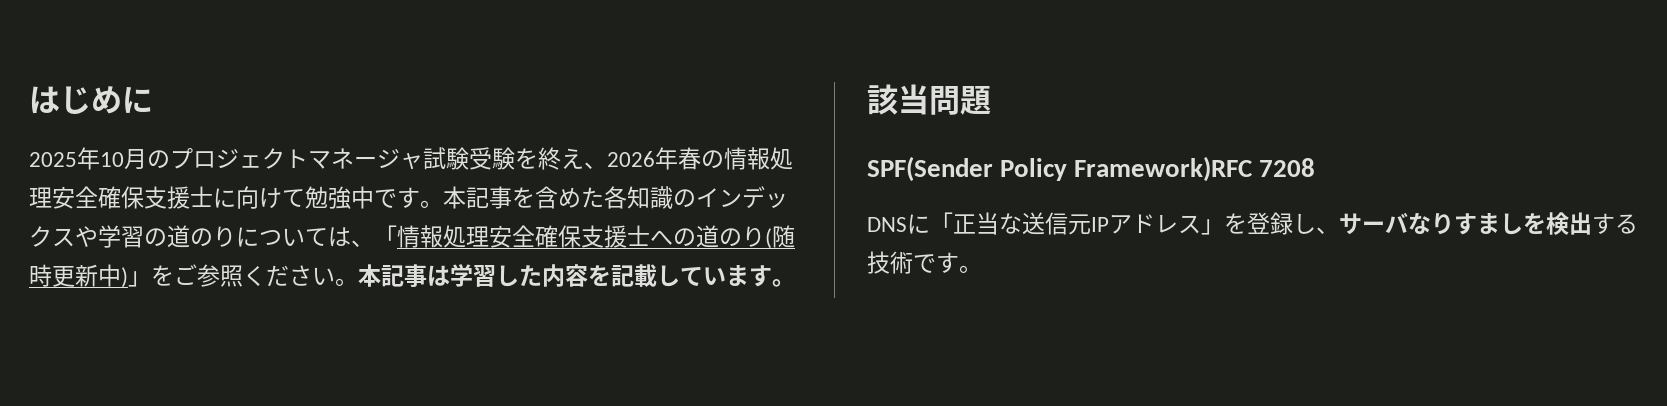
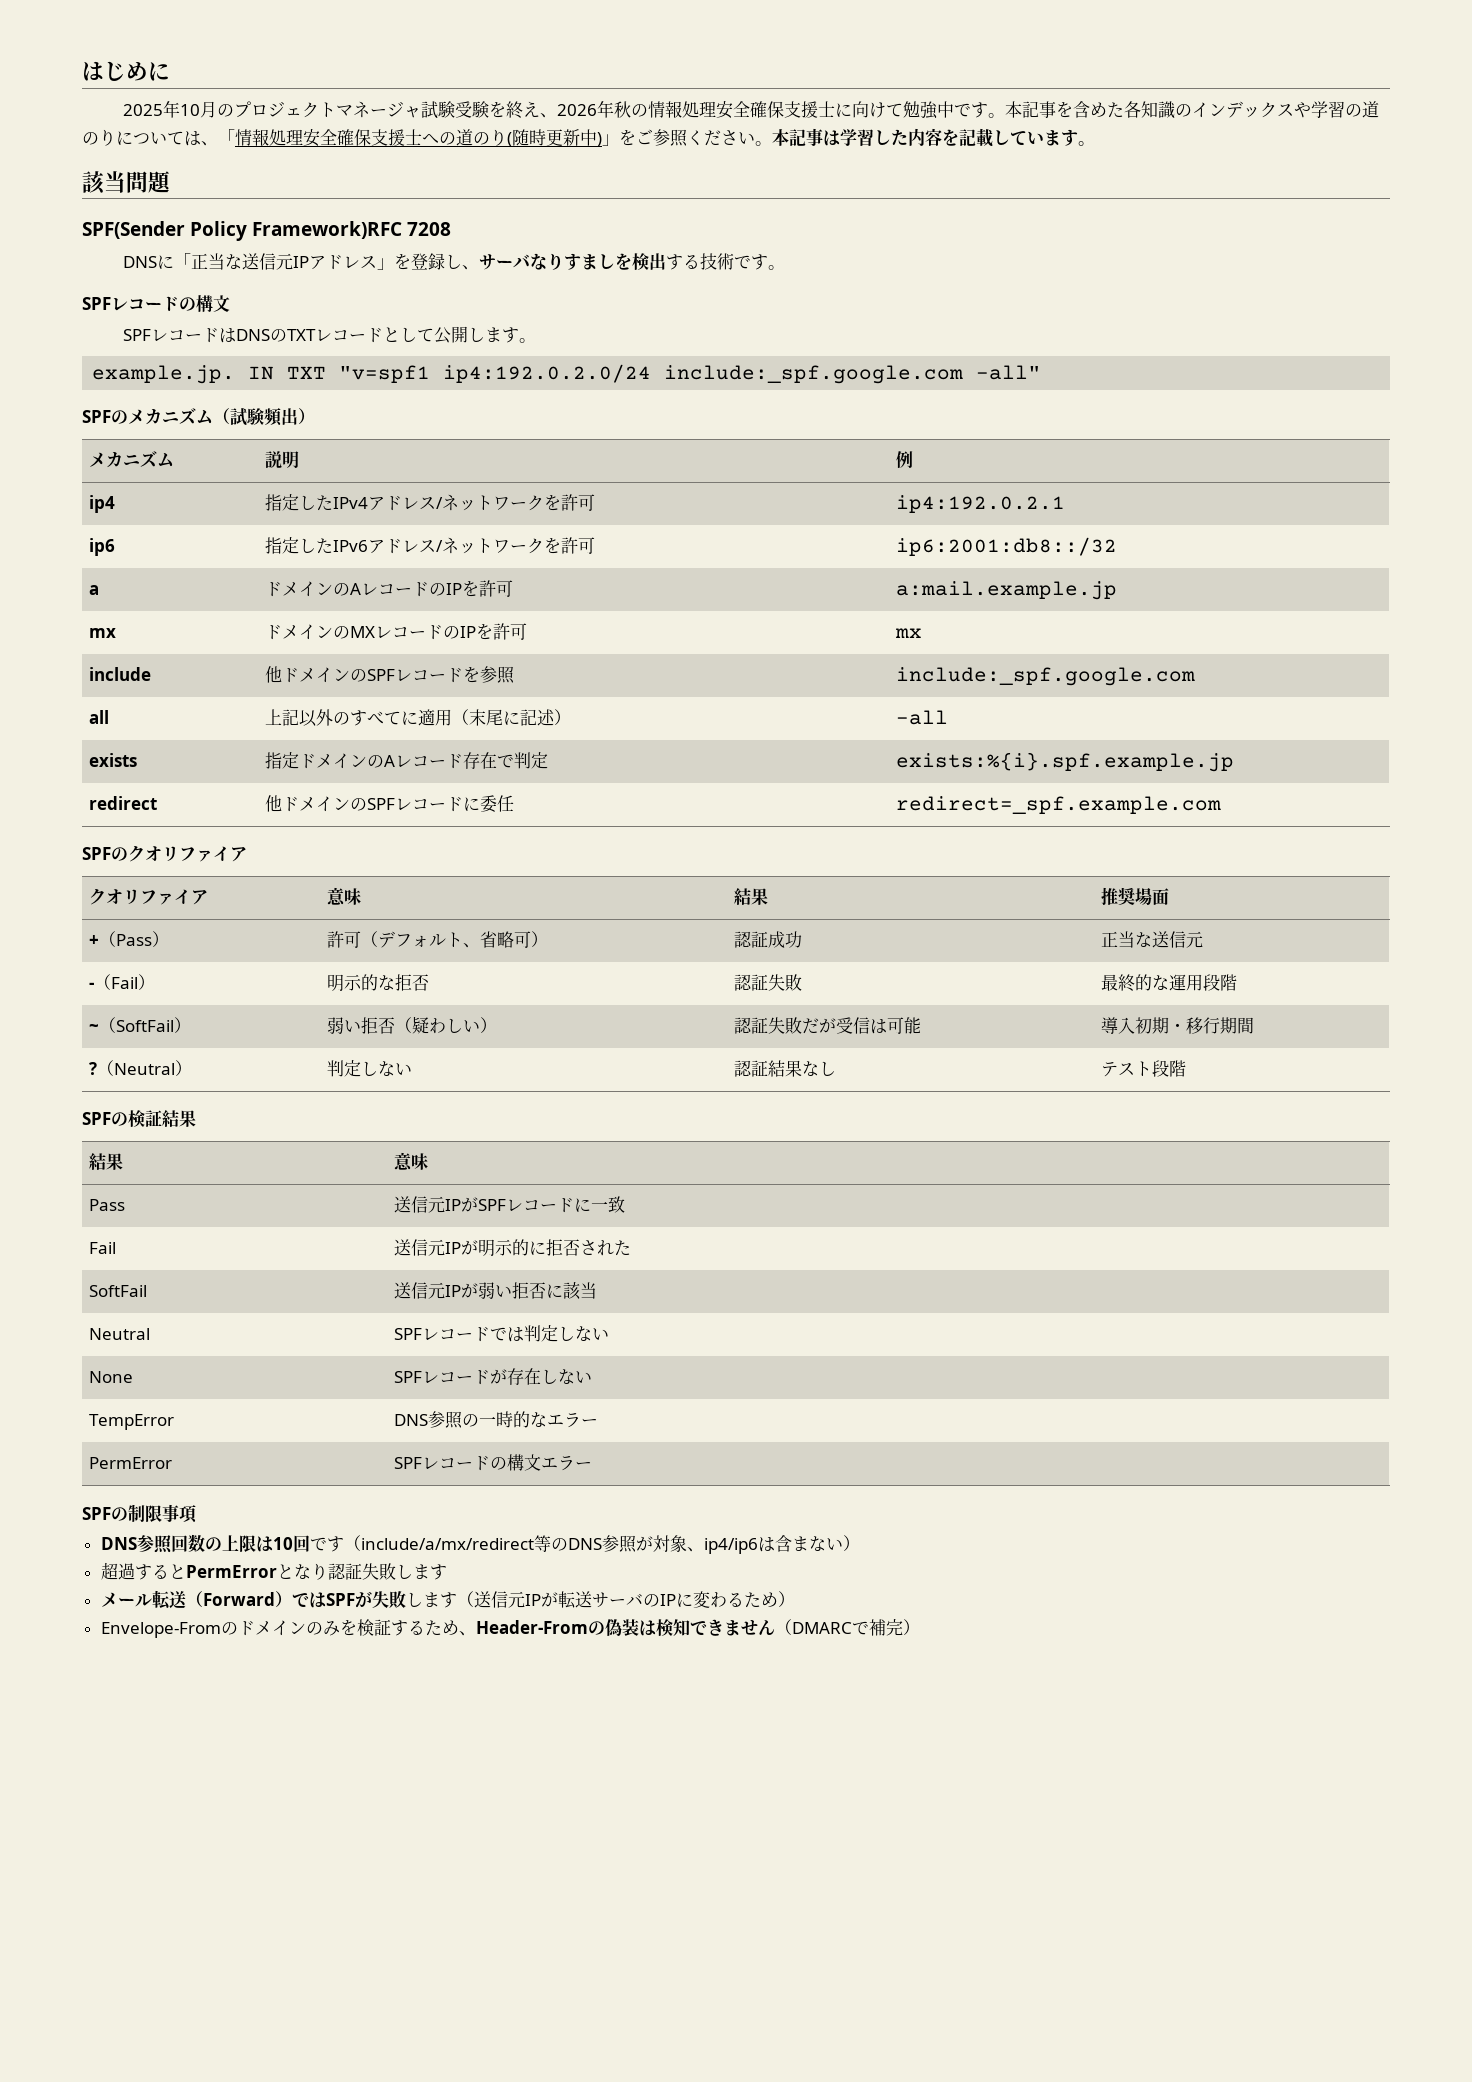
- 2025年10月のプロジェクトマネージャ試験受験を終え、2026年春の情報処理安全確保支援士に向けて勉強中です。
+ 2025年10月のプロジェクトマネージャ試験受験を終え、2026年秋の情報処理安全確保支援士に向けて勉強中です。
  DNSに「正当な送信元IPアドレス」を登録し、サーバなりすましを検出する技術です。
+ SPFレコードの構文
+ SPFレコードはDNSのTXTレコードとして公開します。
+ example.jp. IN TXT "v=spf1 ip4:192.0.2.0/24 include:_spf.google.com -all"
+ SPFのメカニズム（試験頻出）
+ メカニズム | 説明 | 例
+ ip4 | 指定したIPv4アドレス/ネットワークを許可 | ip4:192.0.2.1
+ ip6 | 指定したIPv6アドレス/ネットワークを許可 | ip6:2001:db8::/32
+ a | ドメインのAレコードのIPを許可 | a:mail.example.jp
+ mx | ドメインのMXレコードのIPを許可 | mx
+ include | 他ドメインのSPFレコードを参照 | include:_spf.google.com
+ all | 上記以外のすべてに適用（末尾に記述） | -all
+ exists | 指定ドメインのAレコード存在で判定 | exists:%{i}.spf.example.jp
+ redirect | 他ドメインのSPFレコードに委任 | redirect=_spf.example.com
+ SPFのクオリファイア
+ クオリファイア | 意味 | 結果 | 推奨場面
+ +（Pass） | 許可（デフォルト、省略可） | 認証成功 | 正当な送信元
+ -（Fail） | 明示的な拒否 | 認証失敗 | 最終的な運用段階
+ ~（SoftFail） | 弱い拒否（疑わしい） | 認証失敗だが受信は可能 | 導入初期・移行期間
+ ?（Neutral） | 判定しない | 認証結果なし | テスト段階
+ SPFの検証結果
+ 結果 | 意味
+ Pass | 送信元IPがSPFレコードに一致
+ Fail | 送信元IPが明示的に拒否された
+ SoftFail | 送信元IPが弱い拒否に該当
+ Neutral | SPFレコードでは判定しない
+ None | SPFレコードが存在しない
+ TempError | DNS参照の一時的なエラー
+ PermError | SPFレコードの構文エラー
+ SPFの制限事項
+ DNS参照回数の上限は10回です（include/a/mx/redirect等のDNS参照が対象、ip4/ip6は含まない）
+ 超過するとPermErrorとなり認証失敗します
+ メール転送（Forward）ではSPFが失敗します（送信元IPが転送サーバのIPに変わるため）
+ Envelope-Fromのドメインのみを検証するため、Header-Fromの偽装は検知できません（DMARCで補完）

